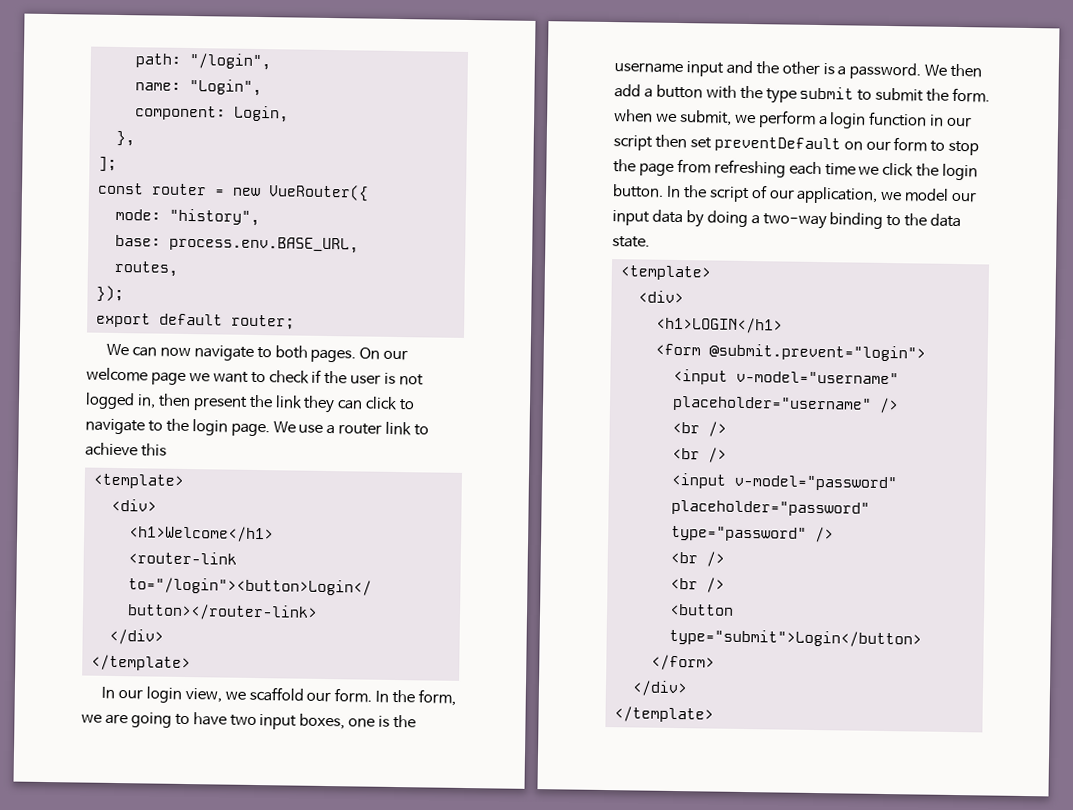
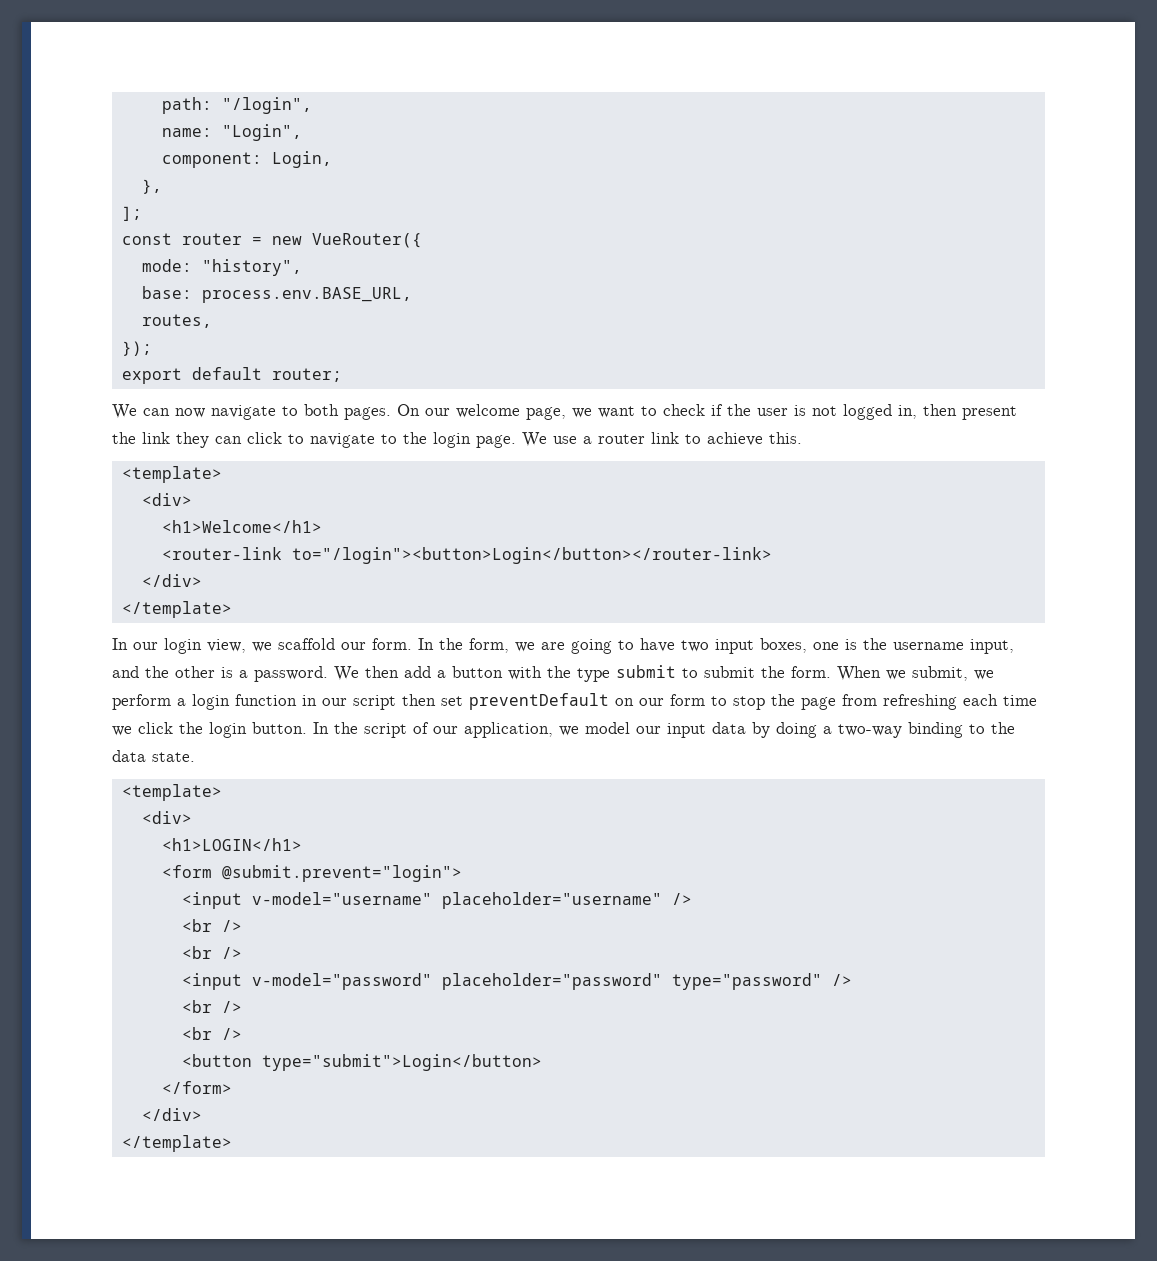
- On our welcome page we want to check if the user is not logged in, then present the link they can click to navigate to the login page.
+ On our welcome page, we want to check if the user is not logged in, then present the link they can click to navigate to the login page.
- We use a router link to achieve this
+ We use a router link to achieve this.
- In the form, we are going to have two input boxes, one is the username input and the other is a password.
+ In the form, we are going to have two input boxes, one is the username input, and the other is a password.
- We then add a button with the type submit to submit the form. when we submit, we perform a login function in our script then set preventDefault on our form to stop the page from refreshing each time we click the login button.
+ We then add a button with the type submit to submit the form. When we submit, we perform a login function in our script then set preventDefault on our form to stop the page from refreshing each time we click the login button.

